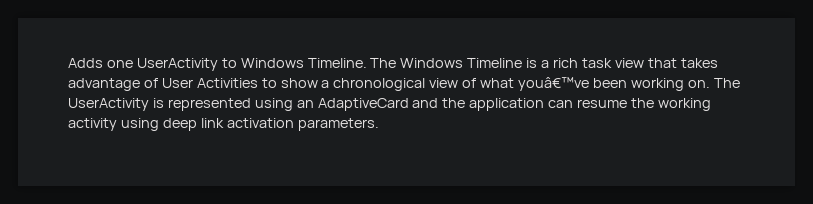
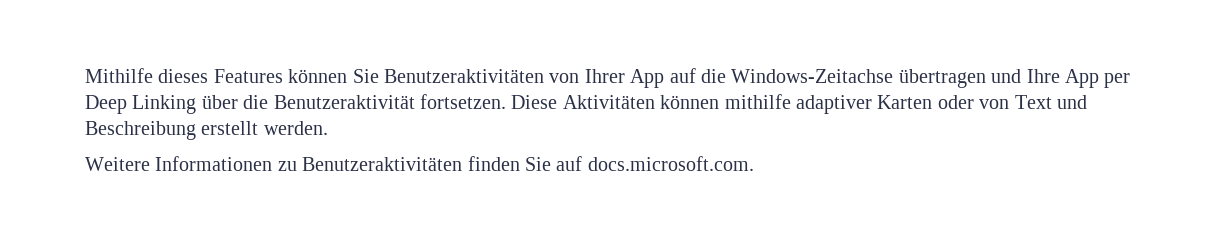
- Adds one UserActivity to Windows Timeline. The Windows Timeline is a rich task view that takes advantage of User Activities to show a chronological view of what youâ€™ve been working on. The UserActivity is represented using an AdaptiveCard and the application can resume the working activity using deep link activation parameters.
+ Mithilfe dieses Features können Sie Benutzeraktivitäten von Ihrer App auf die Windows-Zeitachse übertragen und Ihre App per Deep Linking über die Benutzeraktivität fortsetzen. Diese Aktivitäten können mithilfe adaptiver Karten oder von Text und Beschreibung erstellt werden.
+ Weitere Informationen zu Benutzeraktivitäten finden Sie auf docs.microsoft.com.

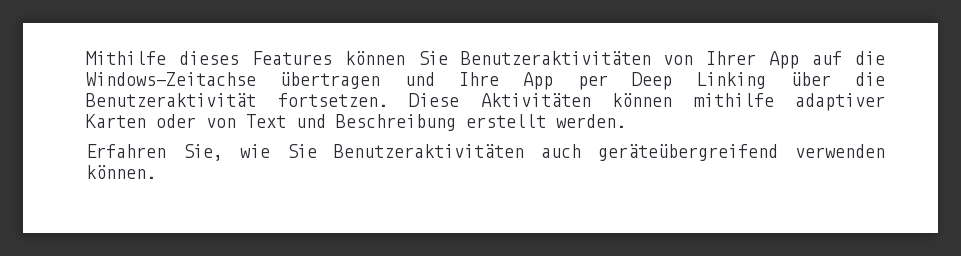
- Weitere Informationen zu Benutzeraktivitäten finden Sie auf docs.microsoft.com.
+ Erfahren Sie, wie Sie Benutzeraktivitäten auch geräteübergreifend verwenden können.

